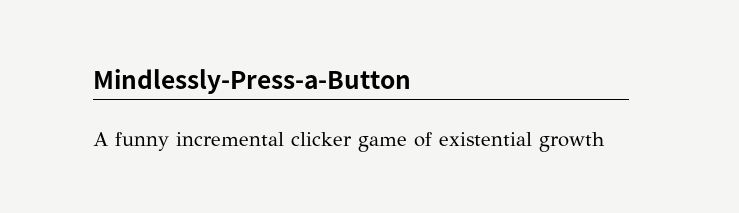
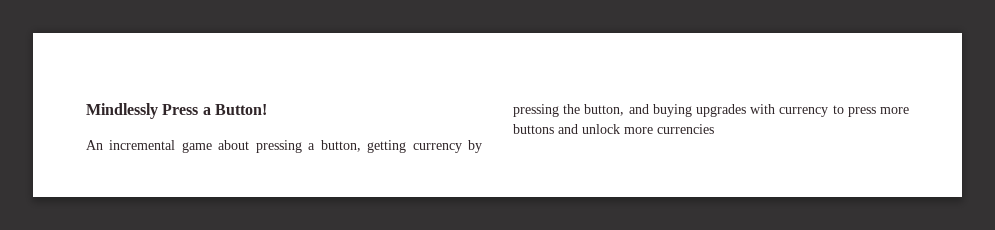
- Mindlessly-Press-a-Button
- A funny incremental clicker game of existential growth
+ Mindlessly Press a Button!
+ An incremental game about pressing a button, getting currency by pressing the button, and buying upgrades with currency to press more buttons and unlock more currencies

